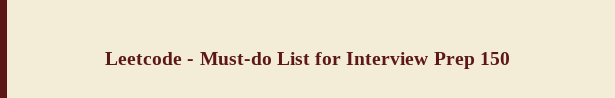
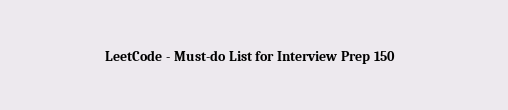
- Leetcode - Must-do List for Interview Prep 150
+ LeetCode - Must-do List for Interview Prep 150

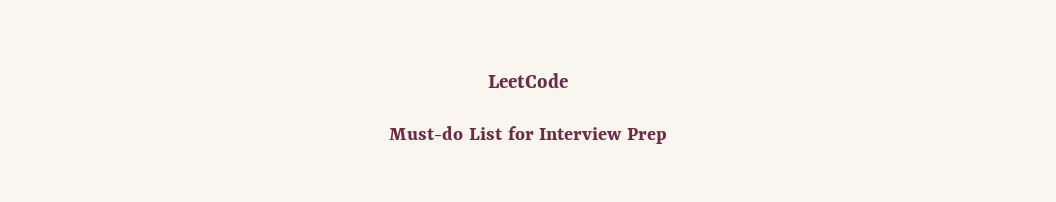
- LeetCode - Must-do List for Interview Prep 150
+ LeetCode
+ Must-do List for Interview Prep

